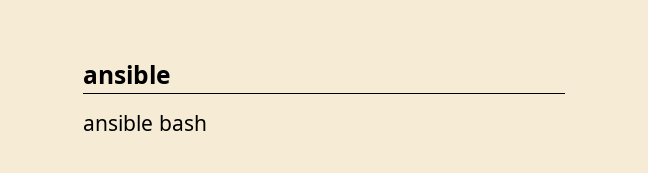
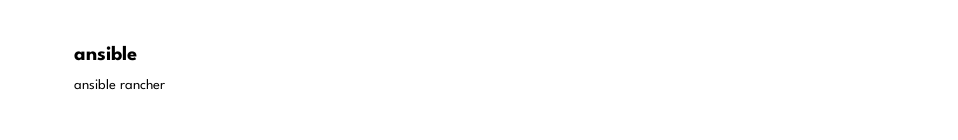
- ansible bash
+ ansible rancher

